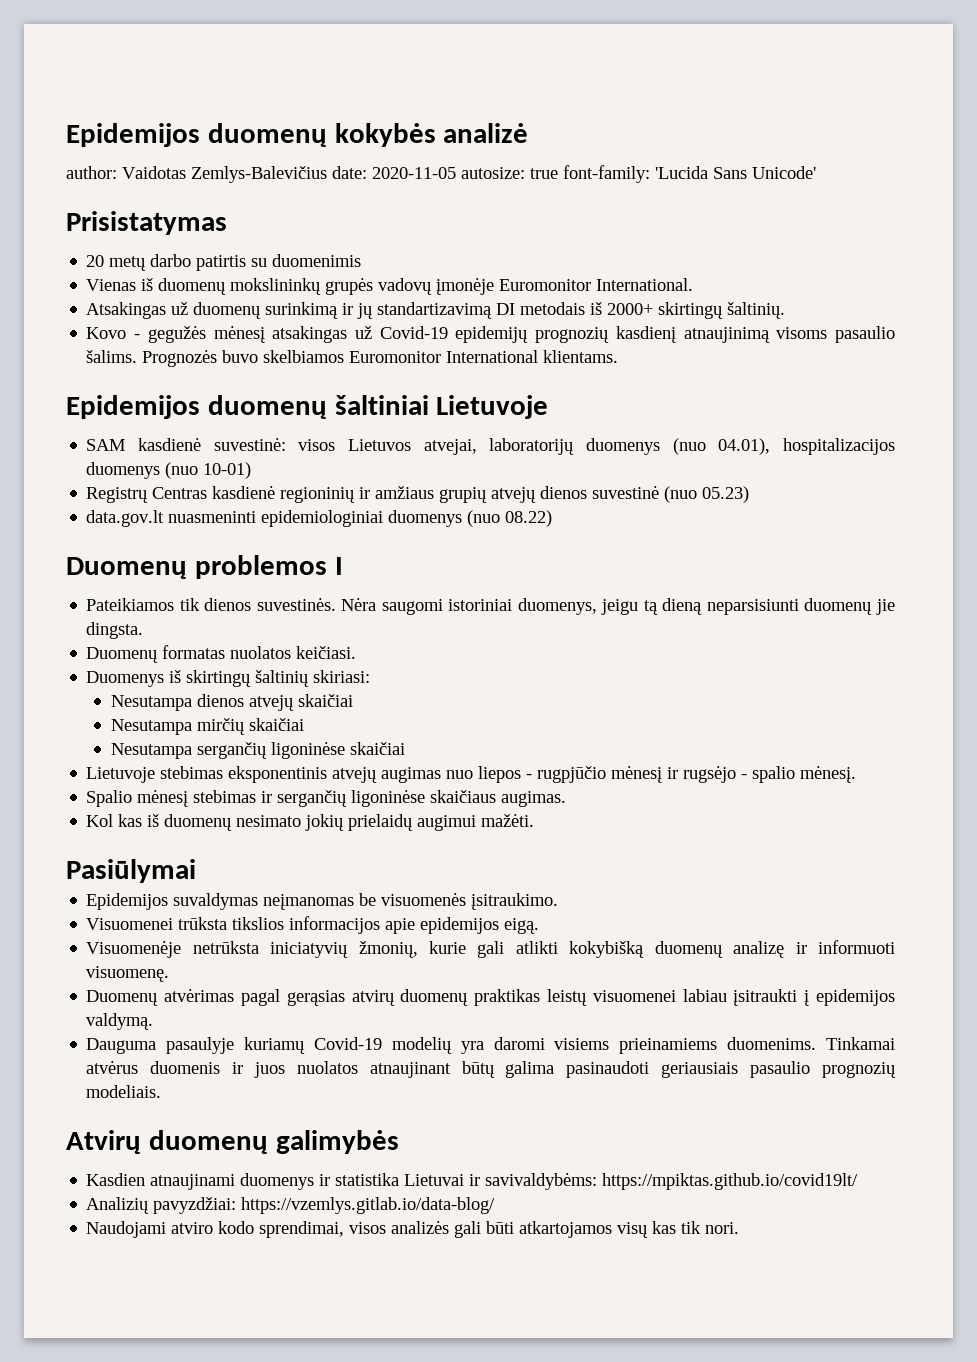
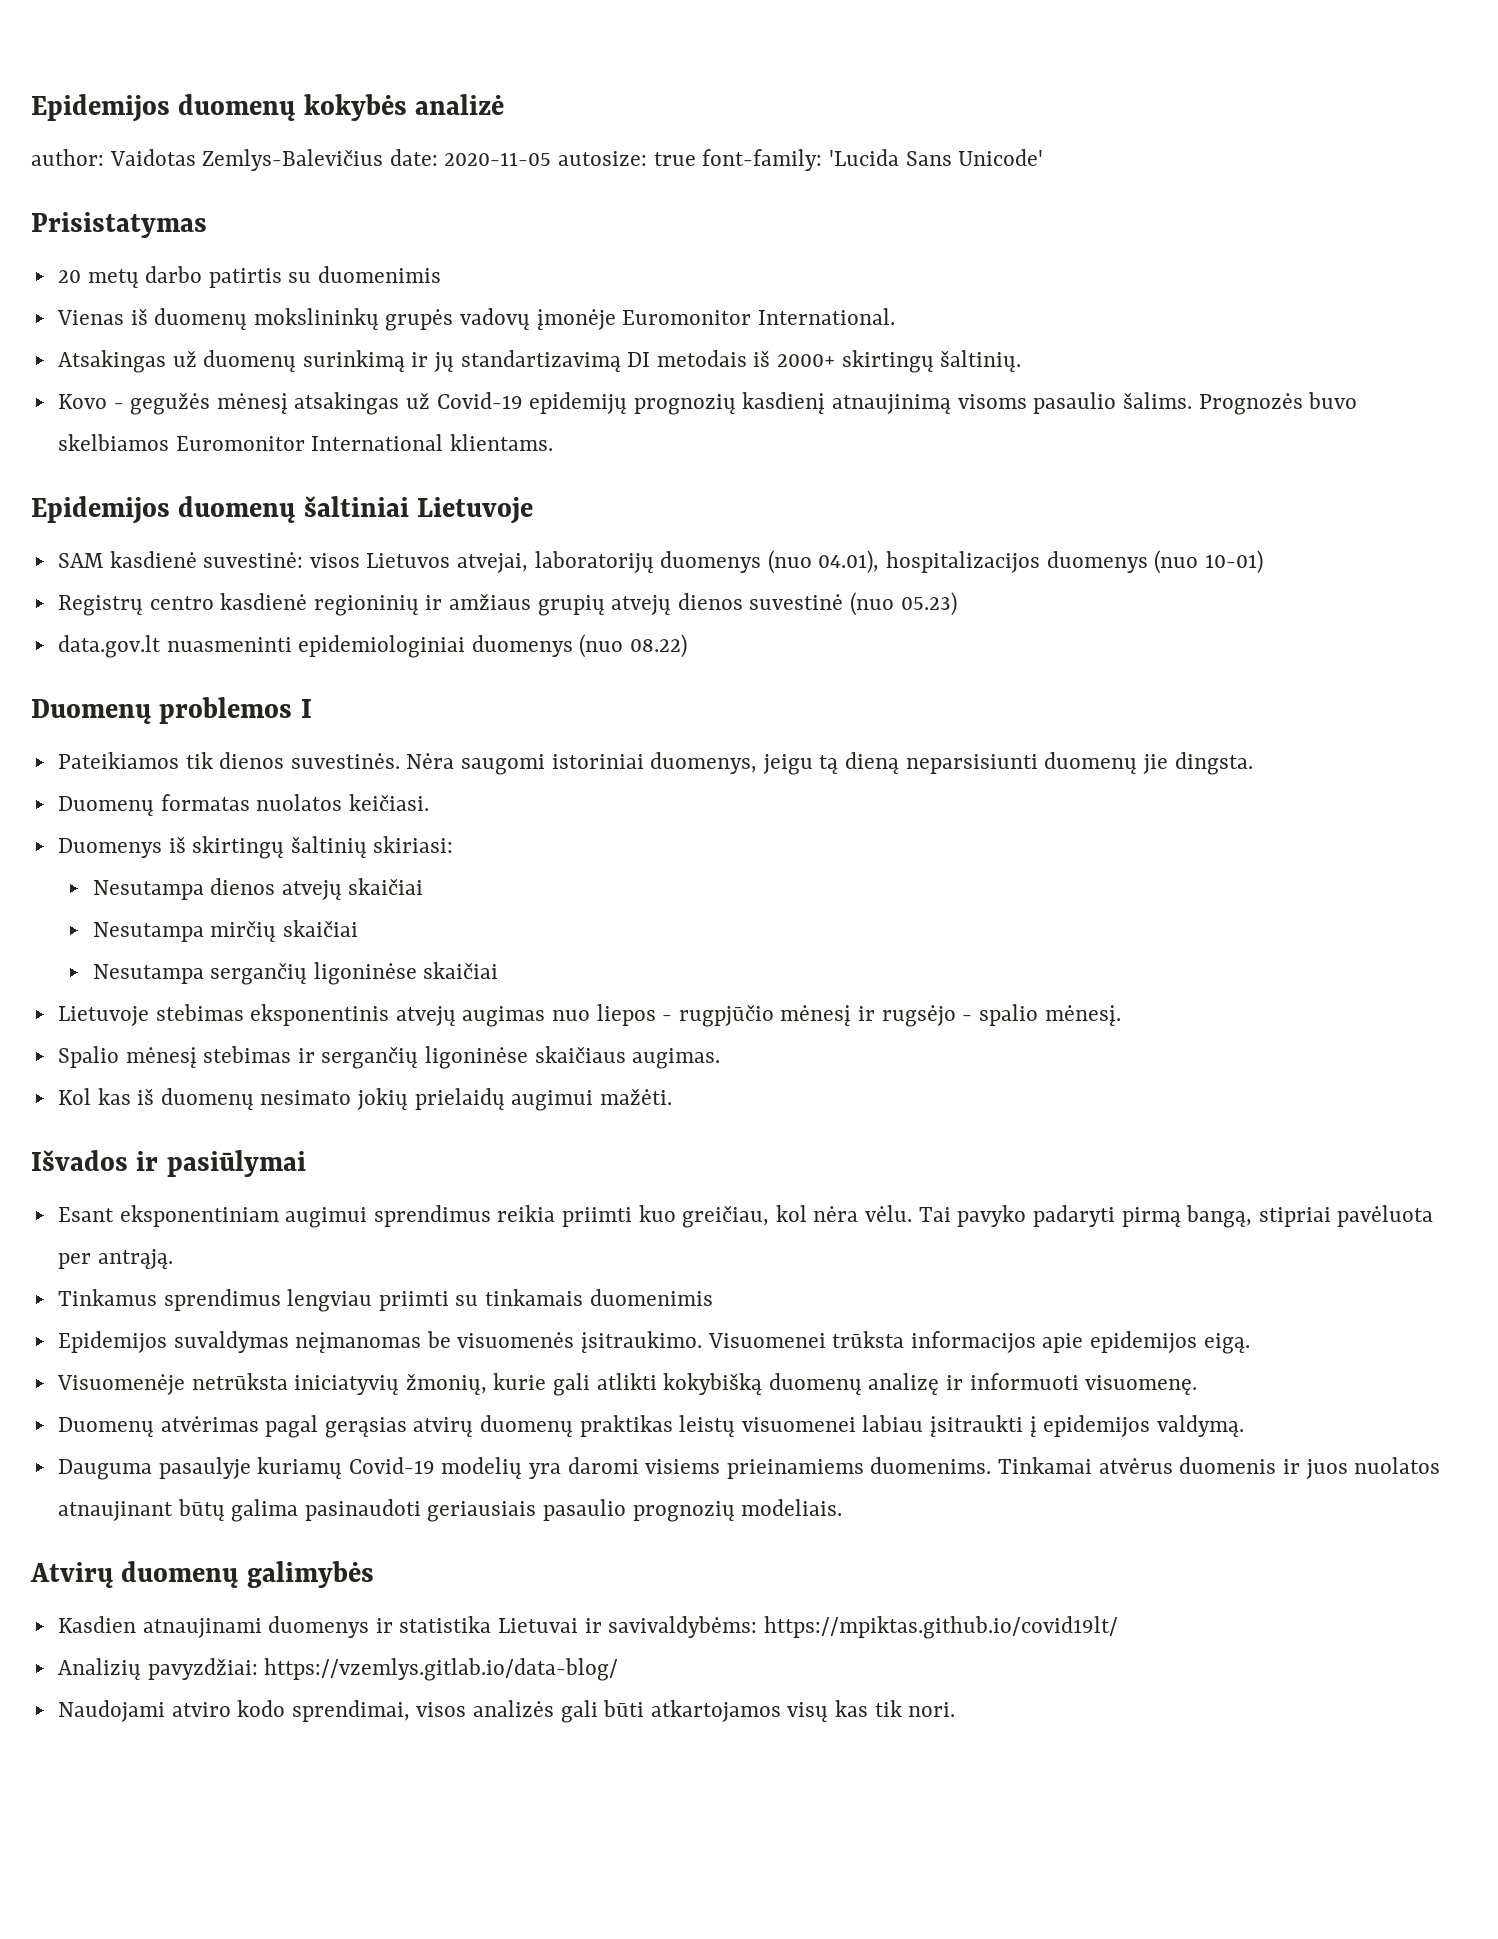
- Registrų Centras kasdienė regioninių ir amžiaus grupių atvejų dienos suvestinė (nuo 05.23)
+ Registrų centro kasdienė regioninių ir amžiaus grupių atvejų dienos suvestinė (nuo 05.23)
- Pasiūlymai
+ Išvados ir pasiūlymai
+ Esant eksponentiniam augimui sprendimus reikia priimti kuo greičiau, kol nėra vėlu. Tai pavyko padaryti pirmą bangą, stipriai pavėluota per antrąją.
+ Tinkamus sprendimus lengviau priimti su tinkamais duomenimis
- Epidemijos suvaldymas neįmanomas be visuomenės įsitraukimo.
- Visuomenei trūksta tikslios informacijos apie epidemijos eigą.
+ Epidemijos suvaldymas neįmanomas be visuomenės įsitraukimo. Visuomenei trūksta informacijos apie epidemijos eigą.

